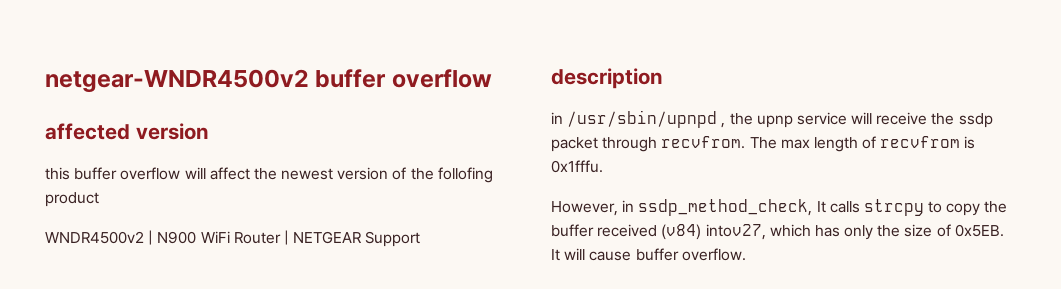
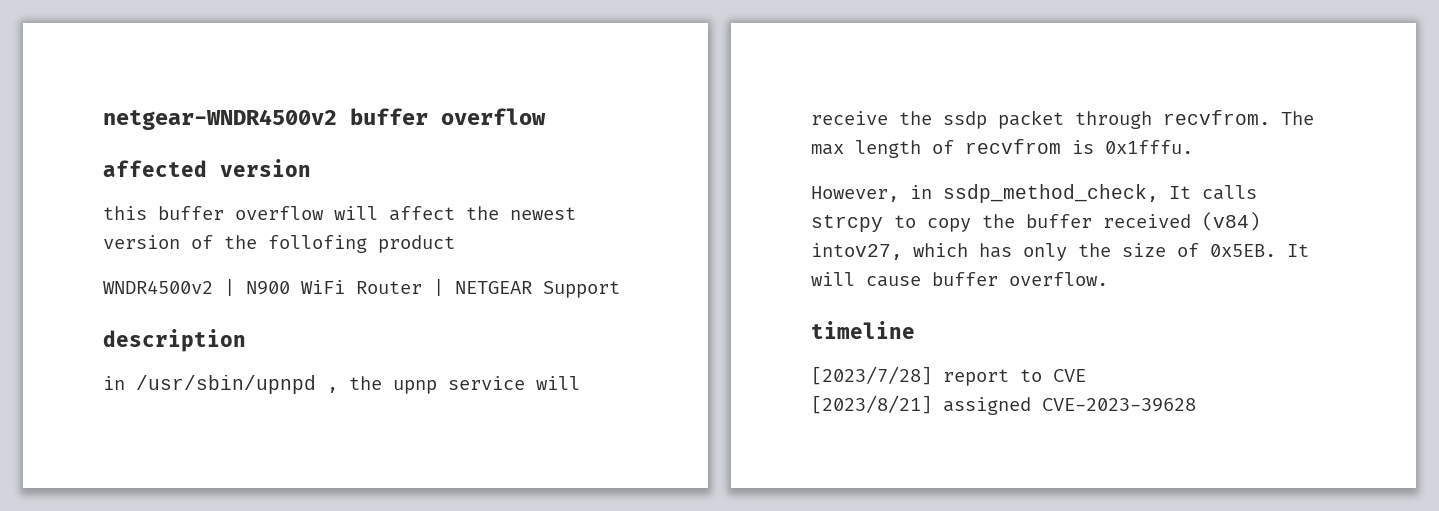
+ timeline
+ [2023/7/28] report to CVE
+ [2023/8/21] assigned CVE-2023-39628

